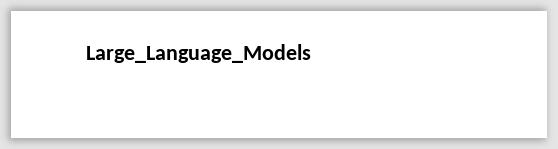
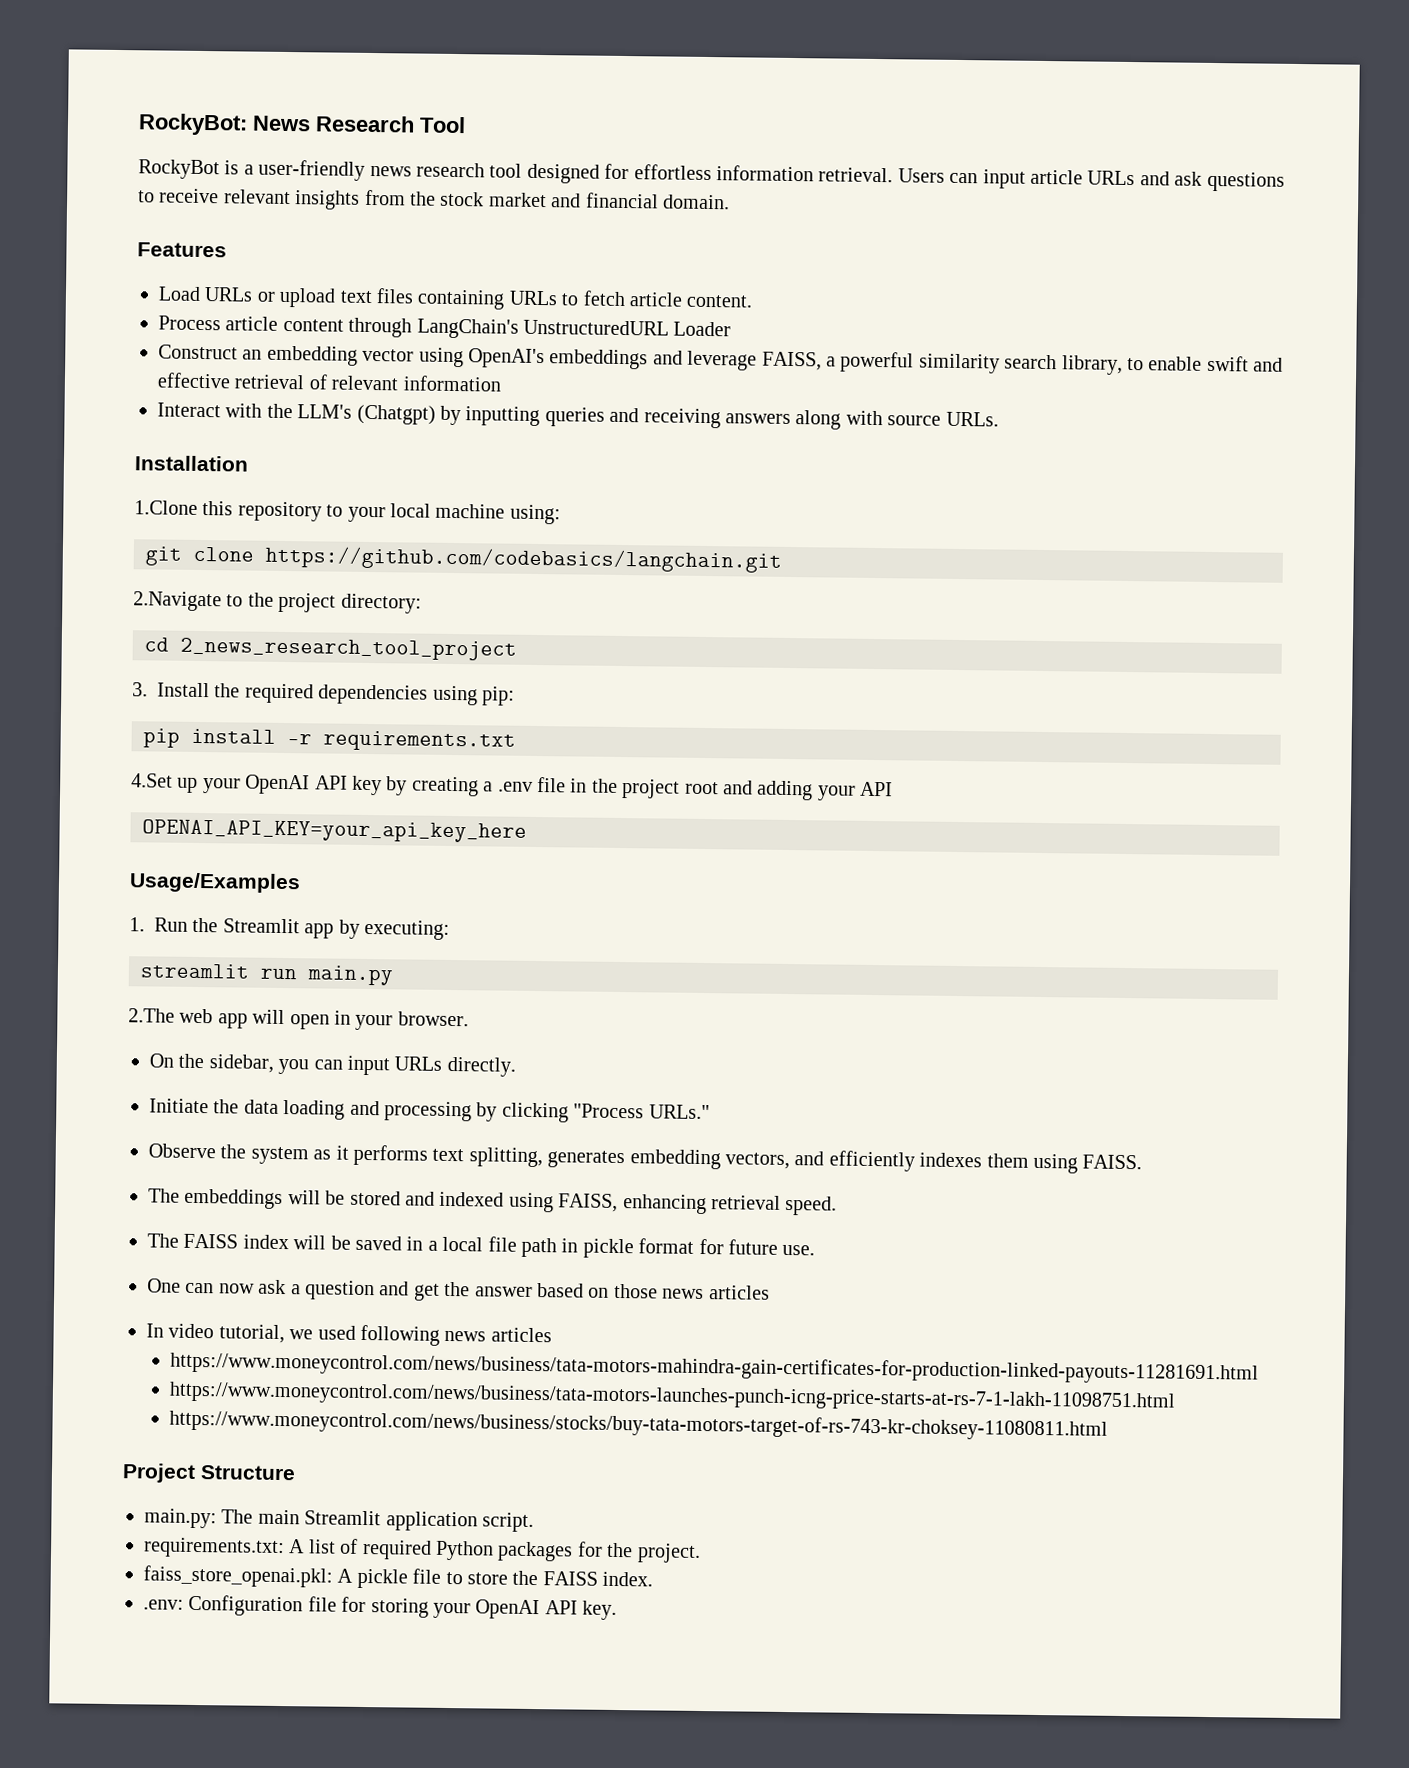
- Large_Language_Models
+ RockyBot: News Research Tool
+ RockyBot is a user-friendly news research tool designed for effortless information retrieval. Users can input article URLs and ask questions to receive relevant insights from the stock market and financial domain.
+ Features
+ Load URLs or upload text files containing URLs to fetch article content.
+ Process article content through LangChain's UnstructuredURL Loader
+ Construct an embedding vector using OpenAI's embeddings and leverage FAISS, a powerful similarity search library, to enable swift and effective retrieval of relevant information
+ Interact with the LLM's (Chatgpt) by inputting queries and receiving answers along with source URLs.
+ Installation
+ 1.Clone this repository to your local machine using:
+ git clone https://github.com/codebasics/langchain.git
+ 2.Navigate to the project directory:
+ cd 2_news_research_tool_project
+ 3. Install the required dependencies using pip:
+ pip install -r requirements.txt
+ 4.Set up your OpenAI API key by creating a .env file in the project root and adding your API
+ OPENAI_API_KEY=your_api_key_here
+ Usage/Examples
+ 1. Run the Streamlit app by executing:
+ streamlit run main.py
+ 2.The web app will open in your browser.
+ On the sidebar, you can input URLs directly.
+ Initiate the data loading and processing by clicking "Process URLs."
+ Observe the system as it performs text splitting, generates embedding vectors, and efficiently indexes them using FAISS.
+ The embeddings will be stored and indexed using FAISS, enhancing retrieval speed.
+ The FAISS index will be saved in a local file path in pickle format for future use.
+ One can now ask a question and get the answer based on those news articles
+ In video tutorial, we used following news articles
+ https://www.moneycontrol.com/news/business/tata-motors-mahindra-gain-certificates-for-production-linked-payouts-11281691.html
+ https://www.moneycontrol.com/news/business/tata-motors-launches-punch-icng-price-starts-at-rs-7-1-lakh-11098751.html
+ https://www.moneycontrol.com/news/business/stocks/buy-tata-motors-target-of-rs-743-kr-choksey-11080811.html
+ Project Structure
+ main.py: The main Streamlit application script.
+ requirements.txt: A list of required Python packages for the project.
+ faiss_store_openai.pkl: A pickle file to store the FAISS index.
+ .env: Configuration file for storing your OpenAI API key.

